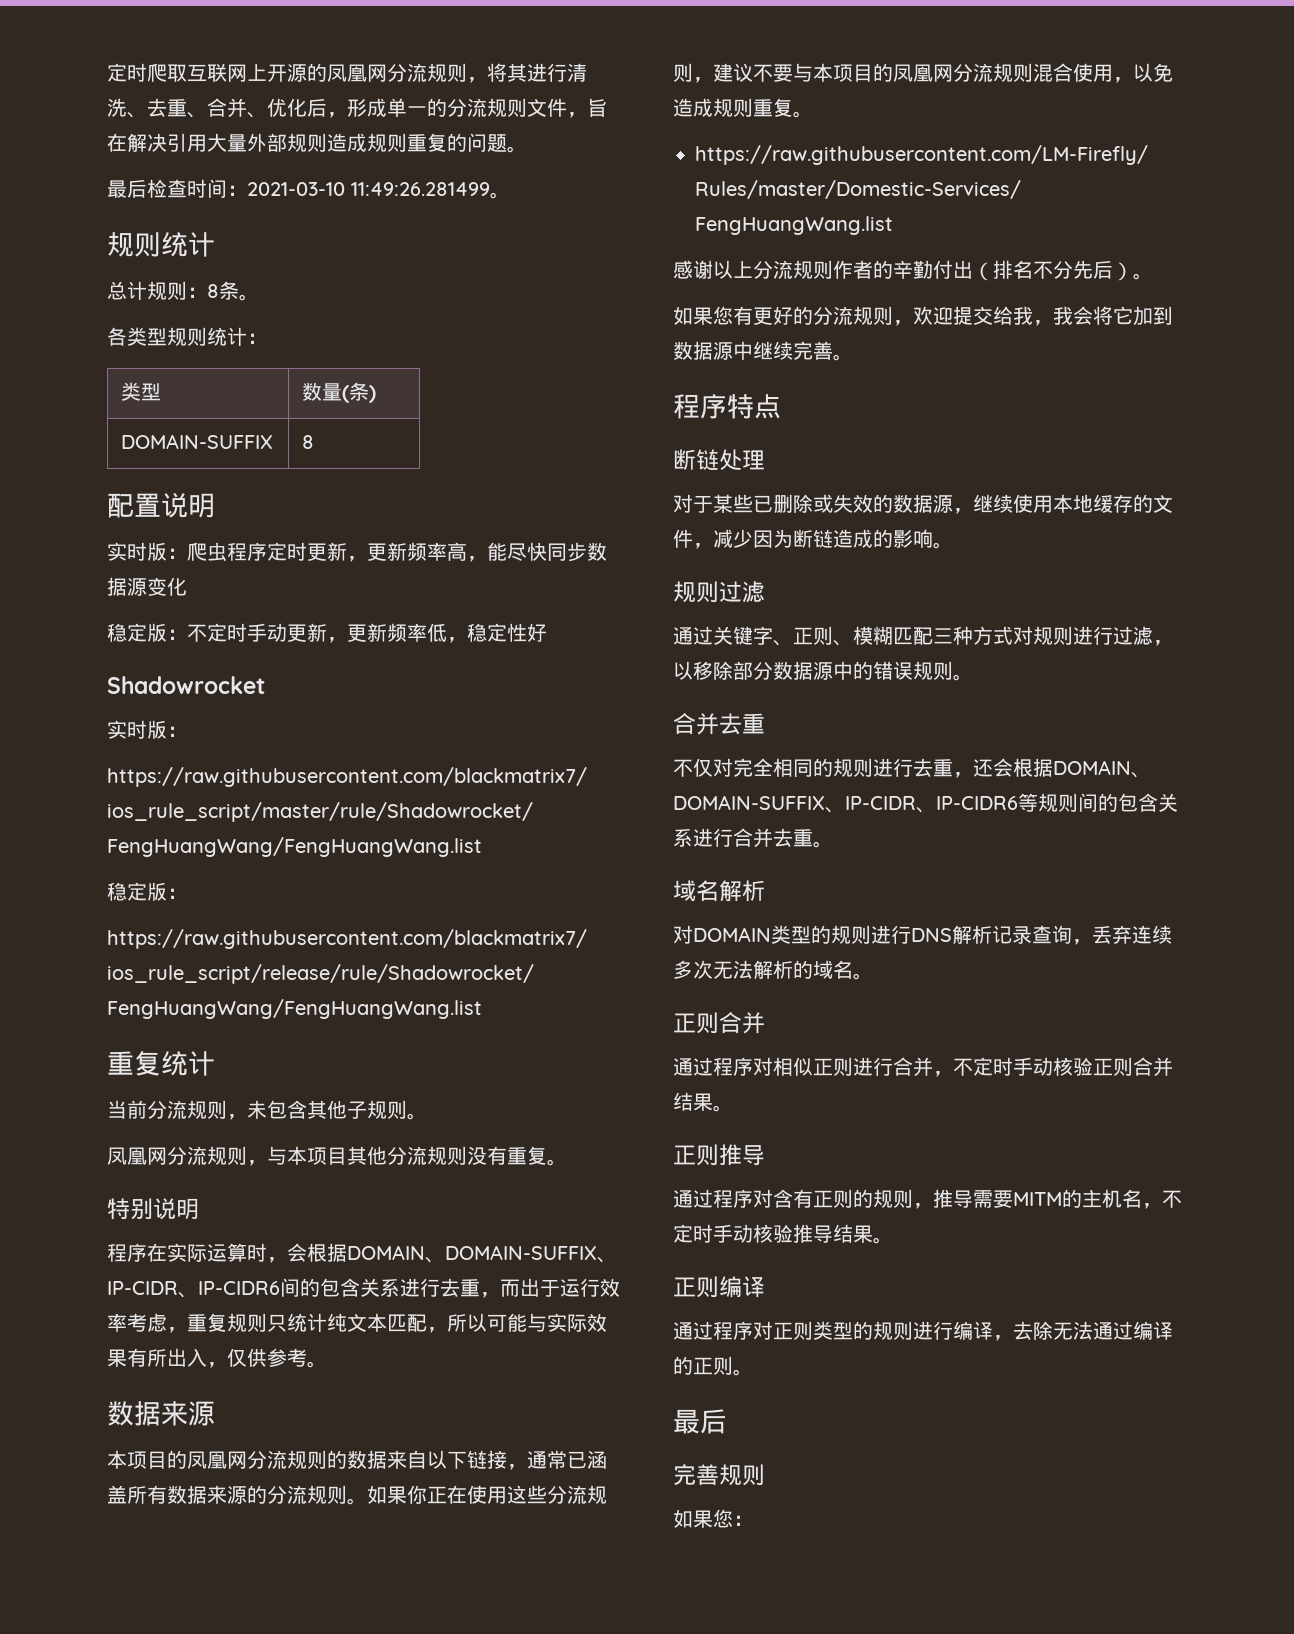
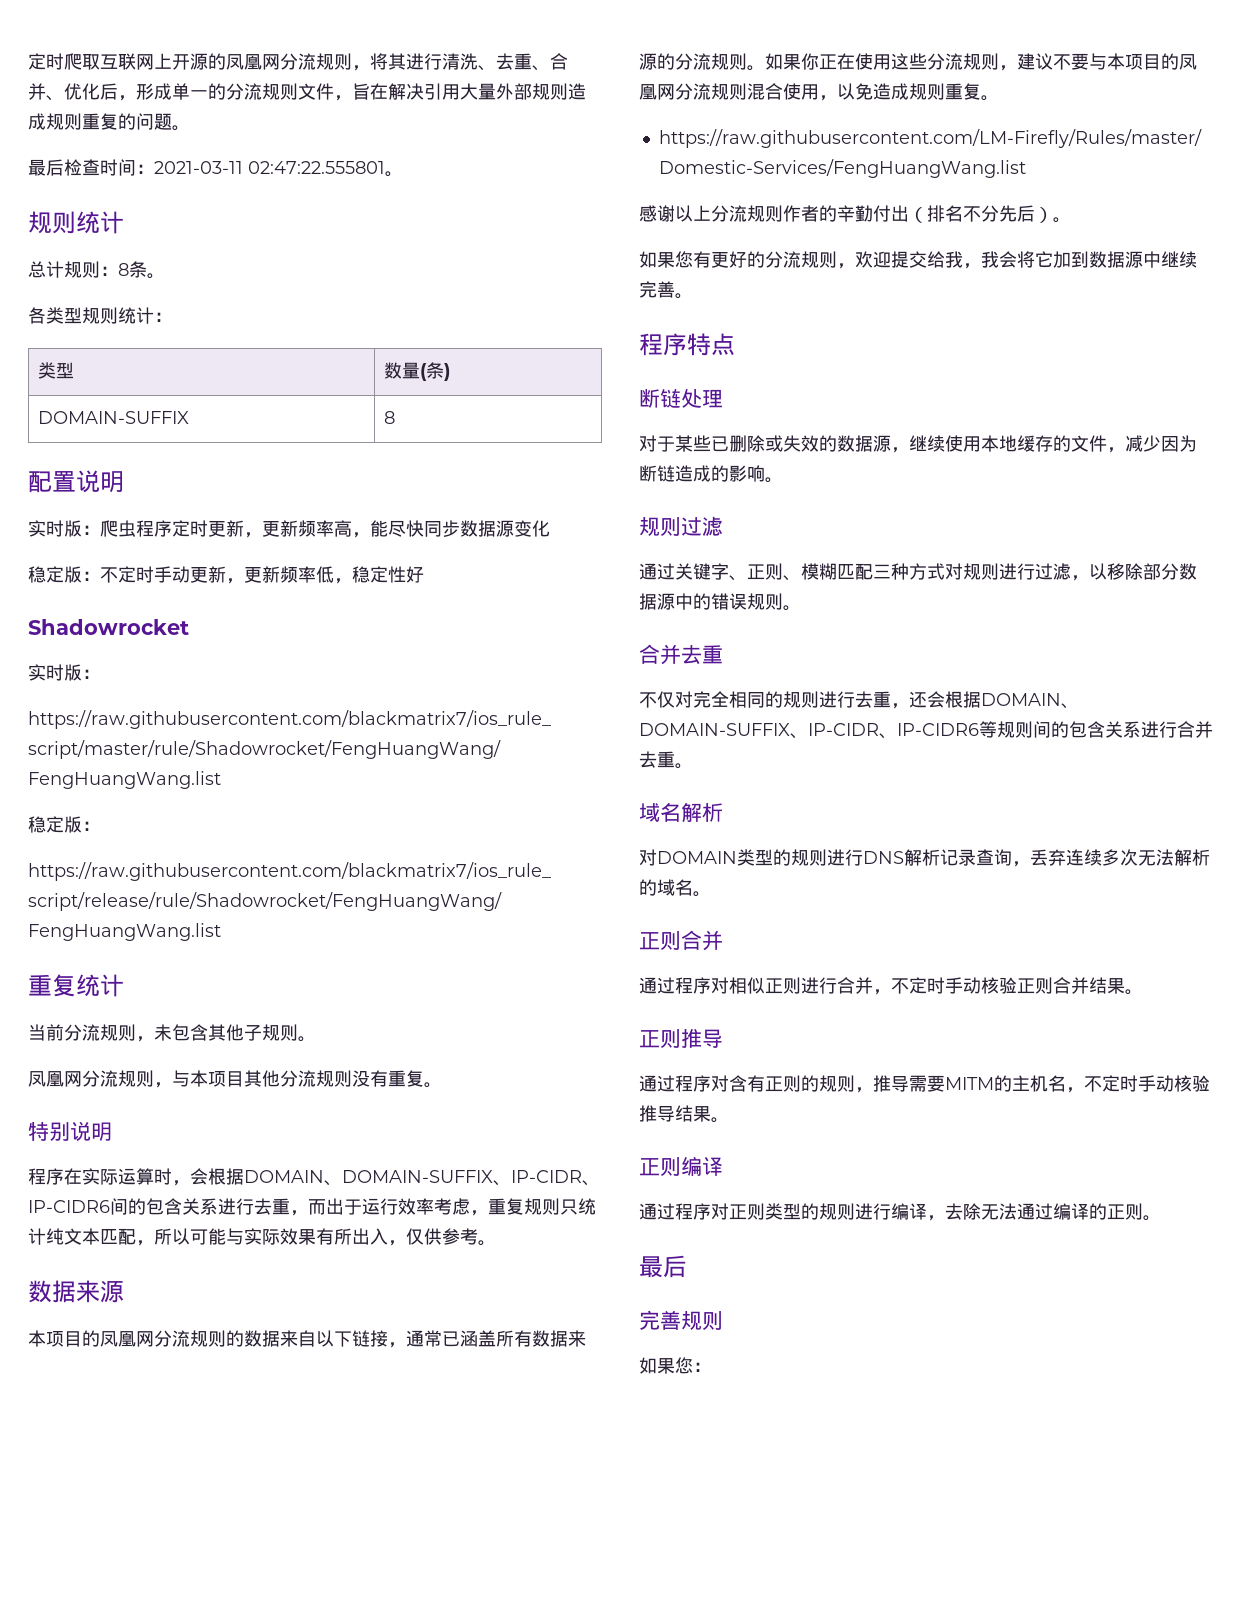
- 最后检查时间：2021-03-10 11:49:26.281499。
+ 最后检查时间：2021-03-11 02:47:22.555801。

